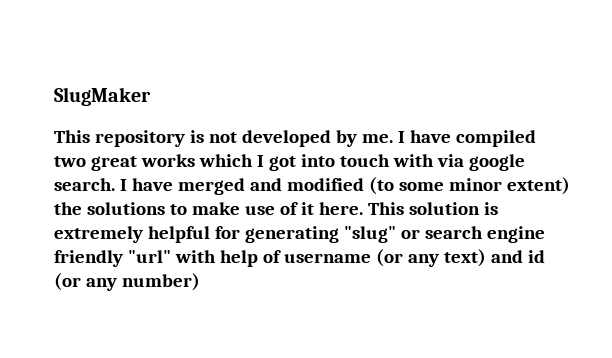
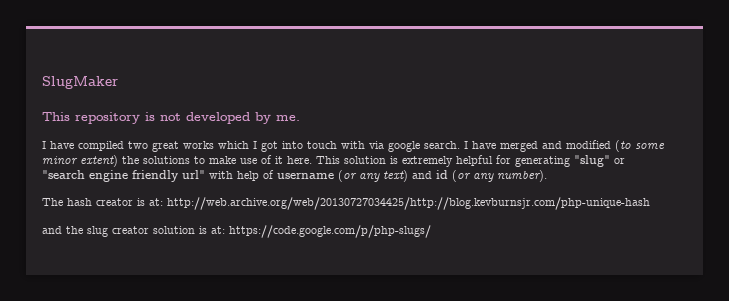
- This repository is not developed by me. I have compiled two great works which I got into touch with via google search.
+ This repository is not developed by me.
+ I have compiled two great works which I got into touch with via google search.
- This solution is extremely helpful for generating "slug" or search engine friendly "url" with help of username (or any text) and id (or any number)
+ This solution is extremely helpful for generating "slug" or "search engine friendly url" with help of username (or any text) and id (or any number).
+ The hash creator is at: http://web.archive.org/web/20130727034425/http://blog.kevburnsjr.com/php-unique-hash
+ and the slug creator solution is at: https://code.google.com/p/php-slugs/

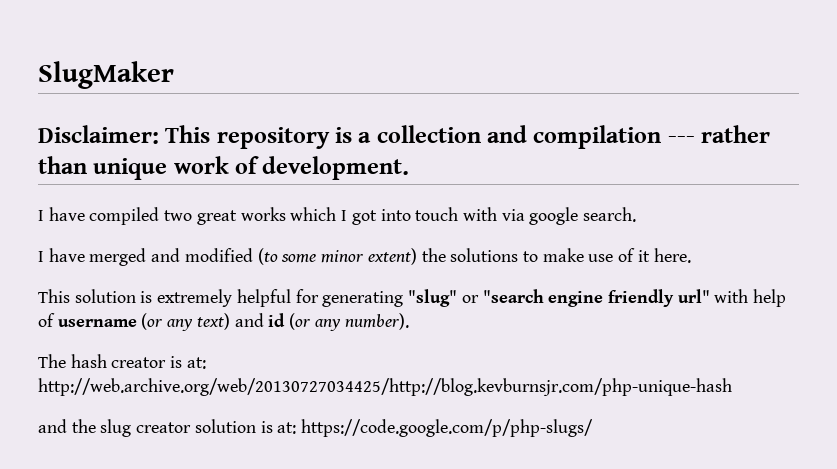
- This repository is not developed by me.
+ Disclaimer: This repository is a collection and compilation --- rather than unique work of development.
- I have compiled two great works which I got into touch with via google search. I have merged and modified (to some minor extent) the solutions to make use of it here. This solution is extremely helpful for generating "slug" or "search engine friendly url" with help of username (or any text) and id (or any number).
+ I have compiled two great works which I got into touch with via google search.
+ I have merged and modified (to some minor extent) the solutions to make use of it here.
+ This solution is extremely helpful for generating "slug" or "search engine friendly url" with help of username (or any text) and id (or any number).

